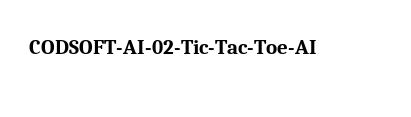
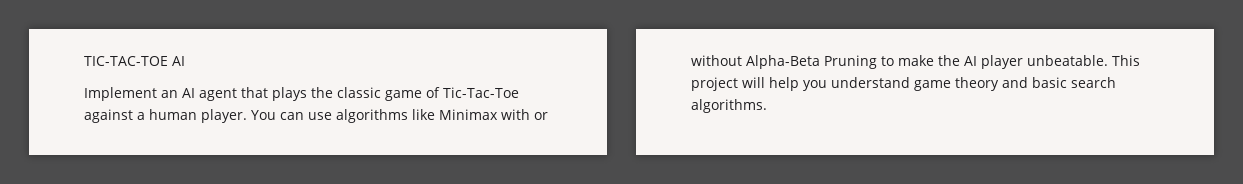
- CODSOFT-AI-02-Tic-Tac-Toe-AI
+ TIC-TAC-TOE AI
+ Implement an AI agent that plays the classic game of Tic-Tac-Toe against a human player. You can use algorithms like Minimax with or without Alpha-Beta Pruning to make the AI player unbeatable. This project will help you understand game theory and basic search algorithms.

